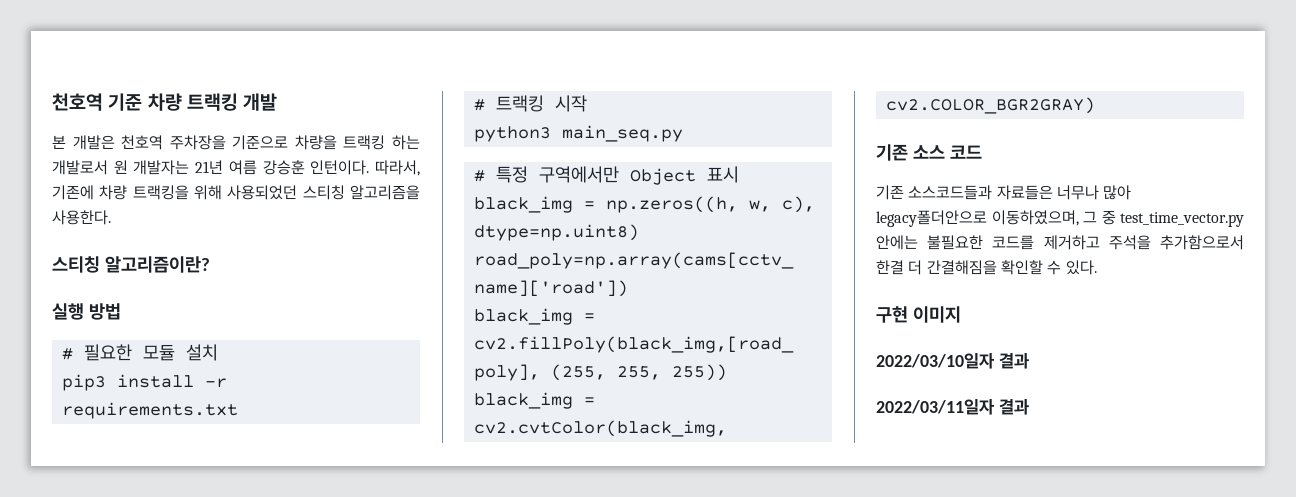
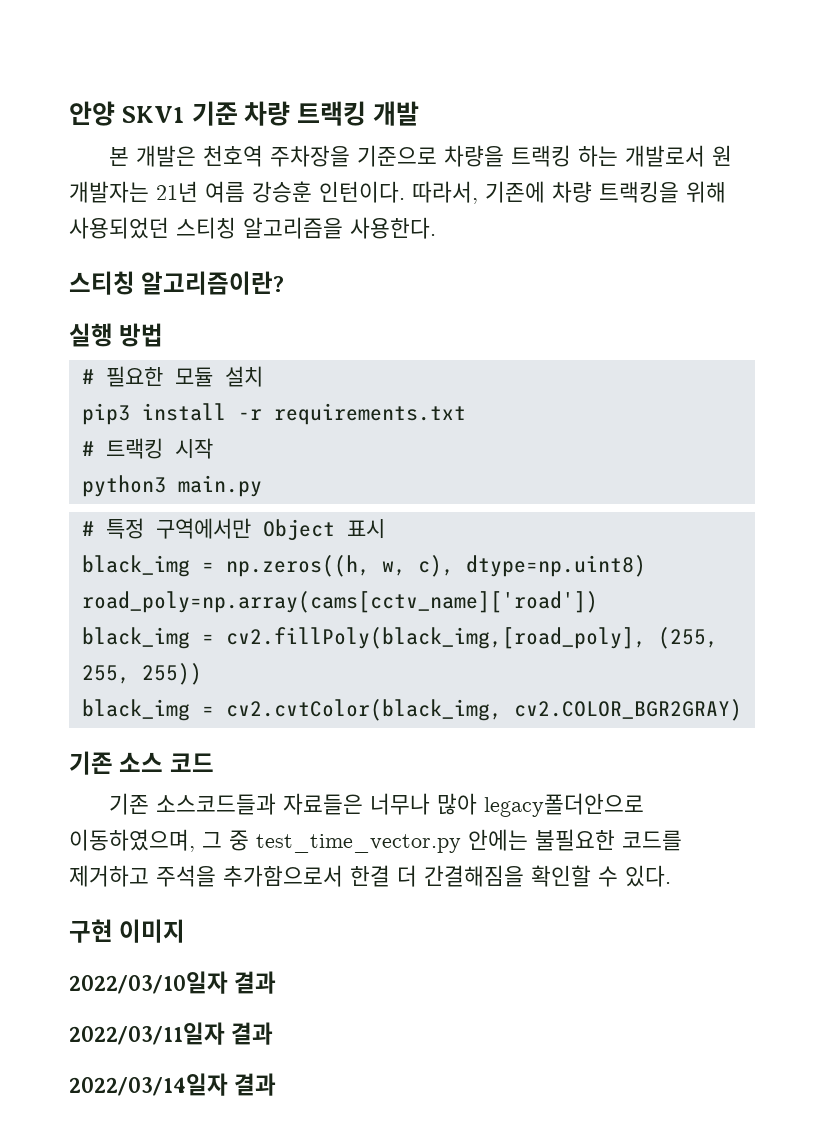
- 천호역 기준 차량 트랙킹 개발
+ 안양 SKV1 기준 차량 트랙킹 개발
- python3 main_seq.py
+ python3 main.py
+ 2022/03/14일자 결과

